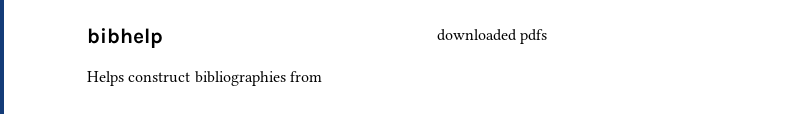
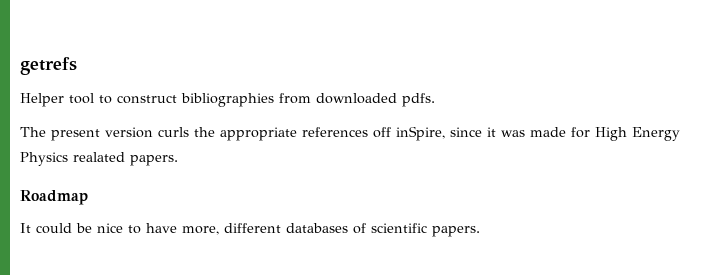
- bibhelp
- Helps construct bibliographies from downloaded pdfs
+ getrefs
+ Helper tool to construct bibliographies from downloaded pdfs.
+ The present version curls the appropriate references off inSpire, since it was made for High Energy Physics realated papers.
+ Roadmap
+ It could be nice to have more, different databases of scientific papers.

